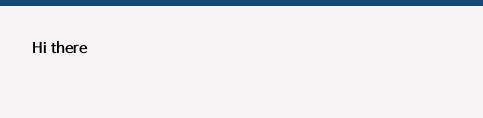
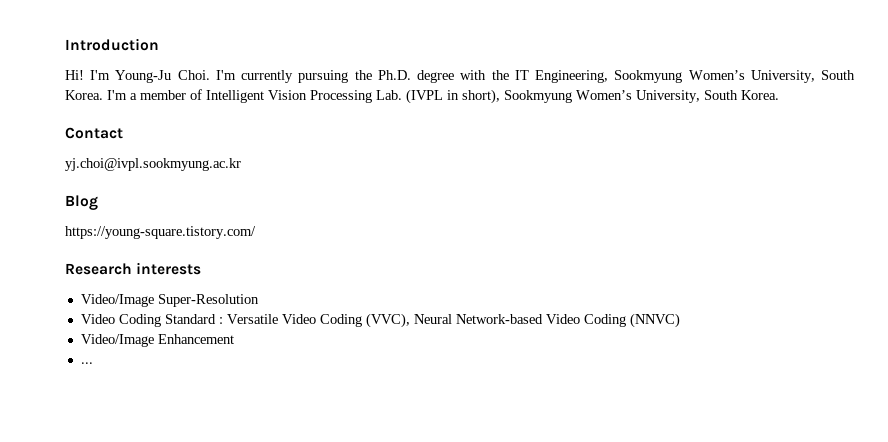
- Hi there
+ Introduction
+ Hi! I'm Young-Ju Choi. I'm currently pursuing the Ph.D. degree with the IT Engineering, Sookmyung Women’s University, South Korea. I'm a member of Intelligent Vision Processing Lab. (IVPL in short), Sookmyung Women’s University, South Korea.
+ Contact
+ yj.choi@ivpl.sookmyung.ac.kr
+ Blog
+ https://young-square.tistory.com/
+ Research interests
+ Video/Image Super-Resolution
+ Video Coding Standard : Versatile Video Coding (VVC), Neural Network-based Video Coding (NNVC)
+ Video/Image Enhancement
+ ...

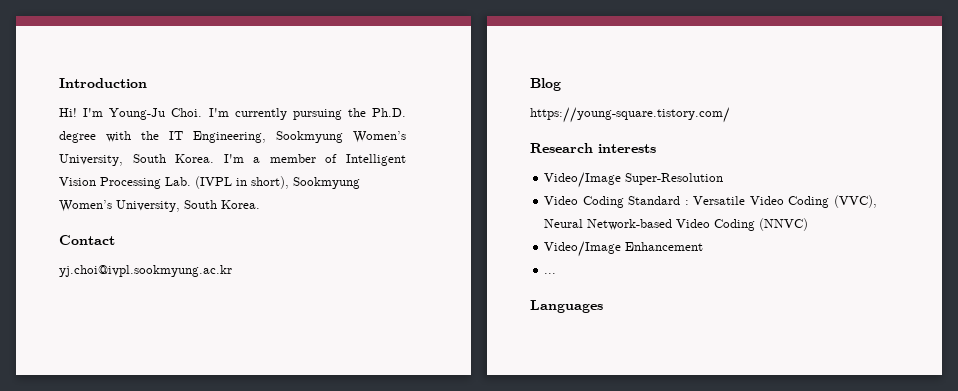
+ Languages

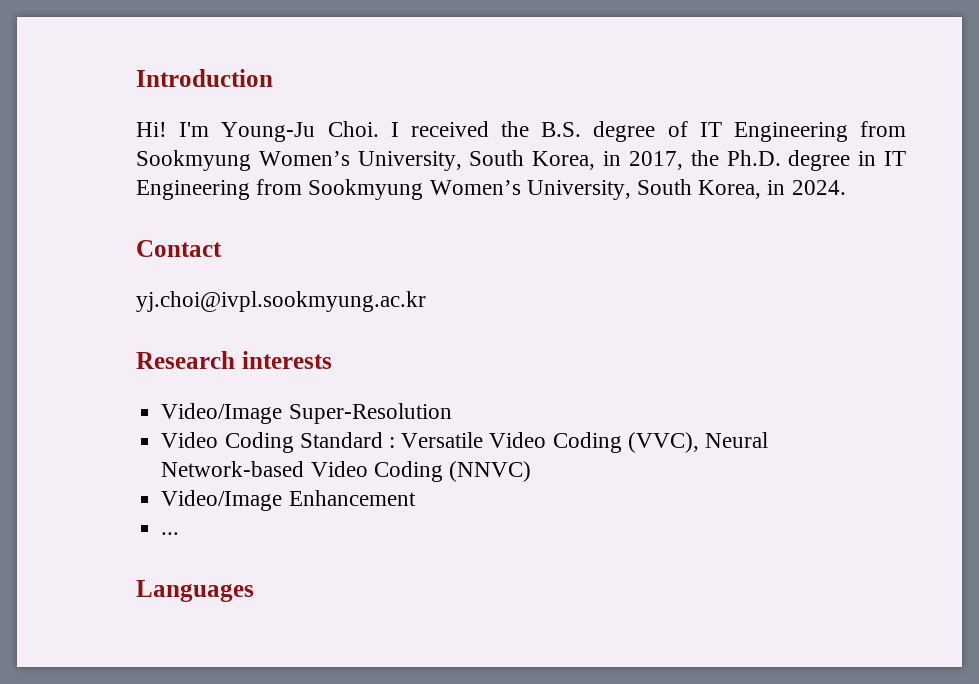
- I'm currently pursuing the Ph.D. degree with the IT Engineering, Sookmyung Women’s University, South Korea. I'm a member of Intelligent Vision Processing Lab. (IVPL in short), Sookmyung Women’s University, South Korea.
+ I received the B.S. degree of IT Engineering from Sookmyung Women’s University, South Korea, in 2017, the Ph.D. degree in IT Engineering from Sookmyung Women’s University, South Korea, in 2024.
- Blog
- https://young-square.tistory.com/

